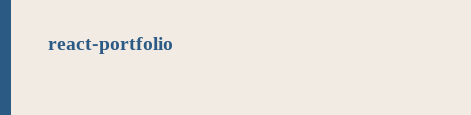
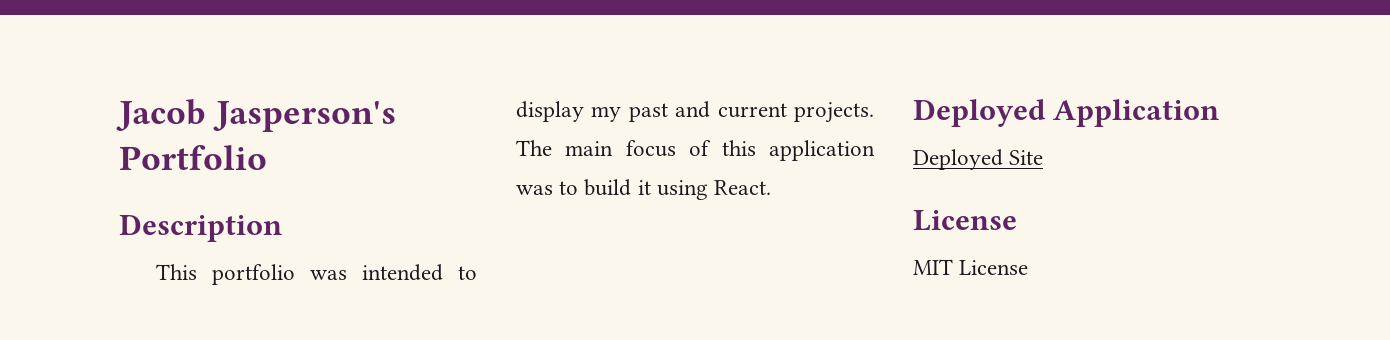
- react-portfolio
+ Jacob Jasperson's Portfolio
+ Description
+ This portfolio was intended to display my past and current projects. The main focus of this application was to build it using React.
+ Deployed Application
+ Deployed Site
+ License
+ MIT License

